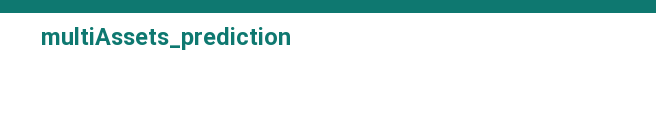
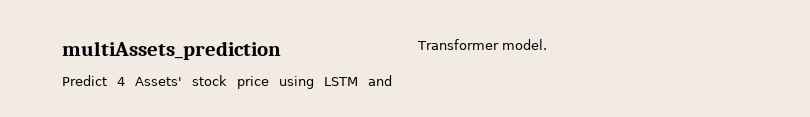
+ Predict 4 Assets' stock price using LSTM and Transformer model.

